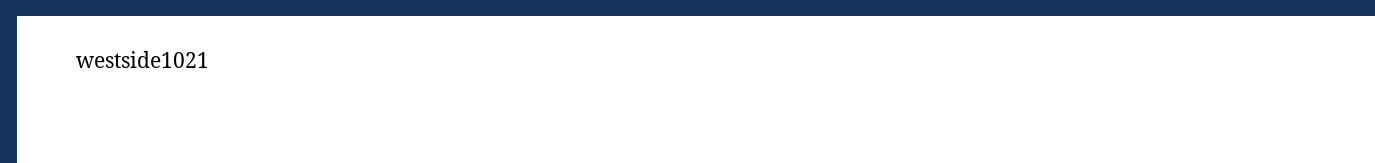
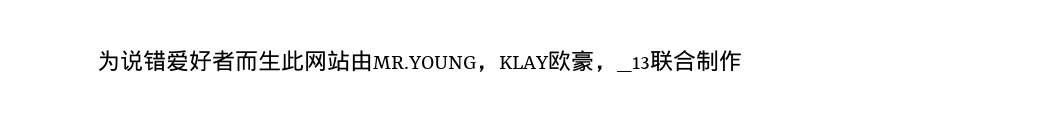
- westside1021
+ 为说错爱好者而生此网站由MR.YOUNG，KLAY欧豪，_13联合制作

